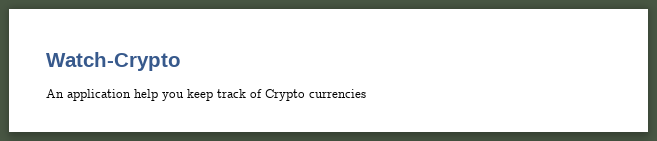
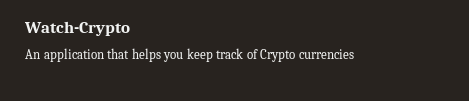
- An application help you keep track of Crypto currencies
+ An application that helps you keep track of Crypto currencies

